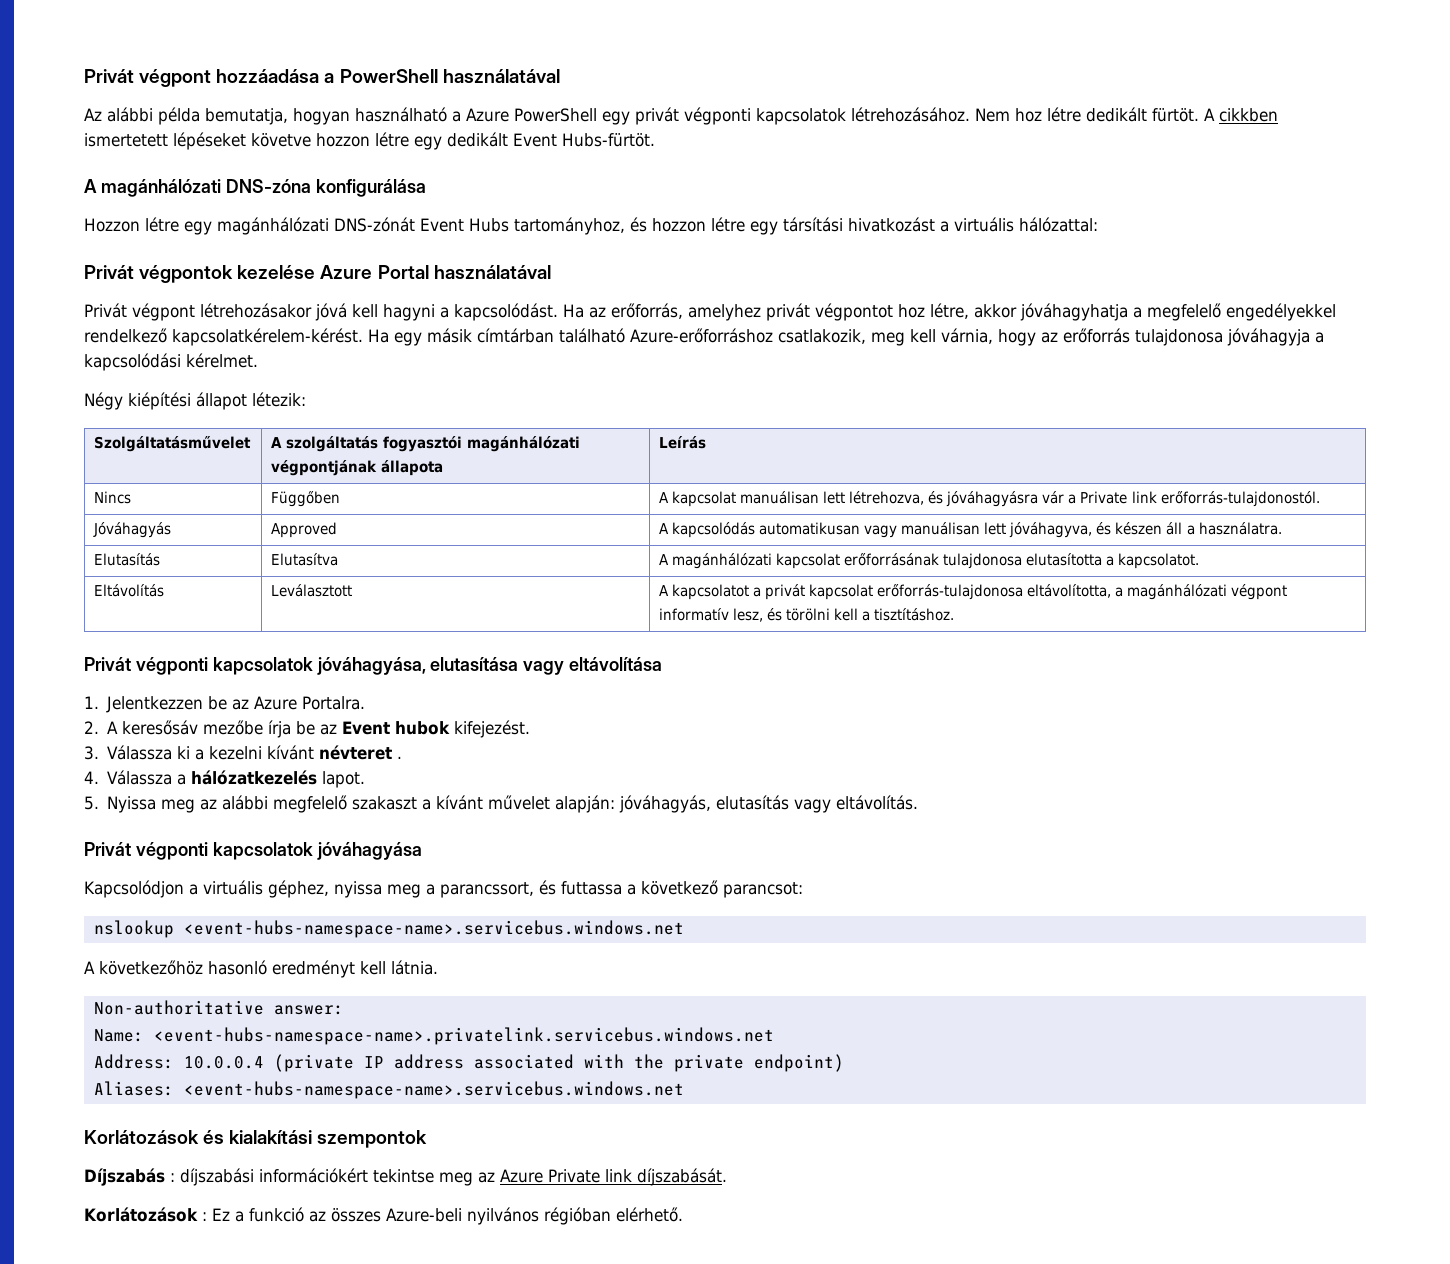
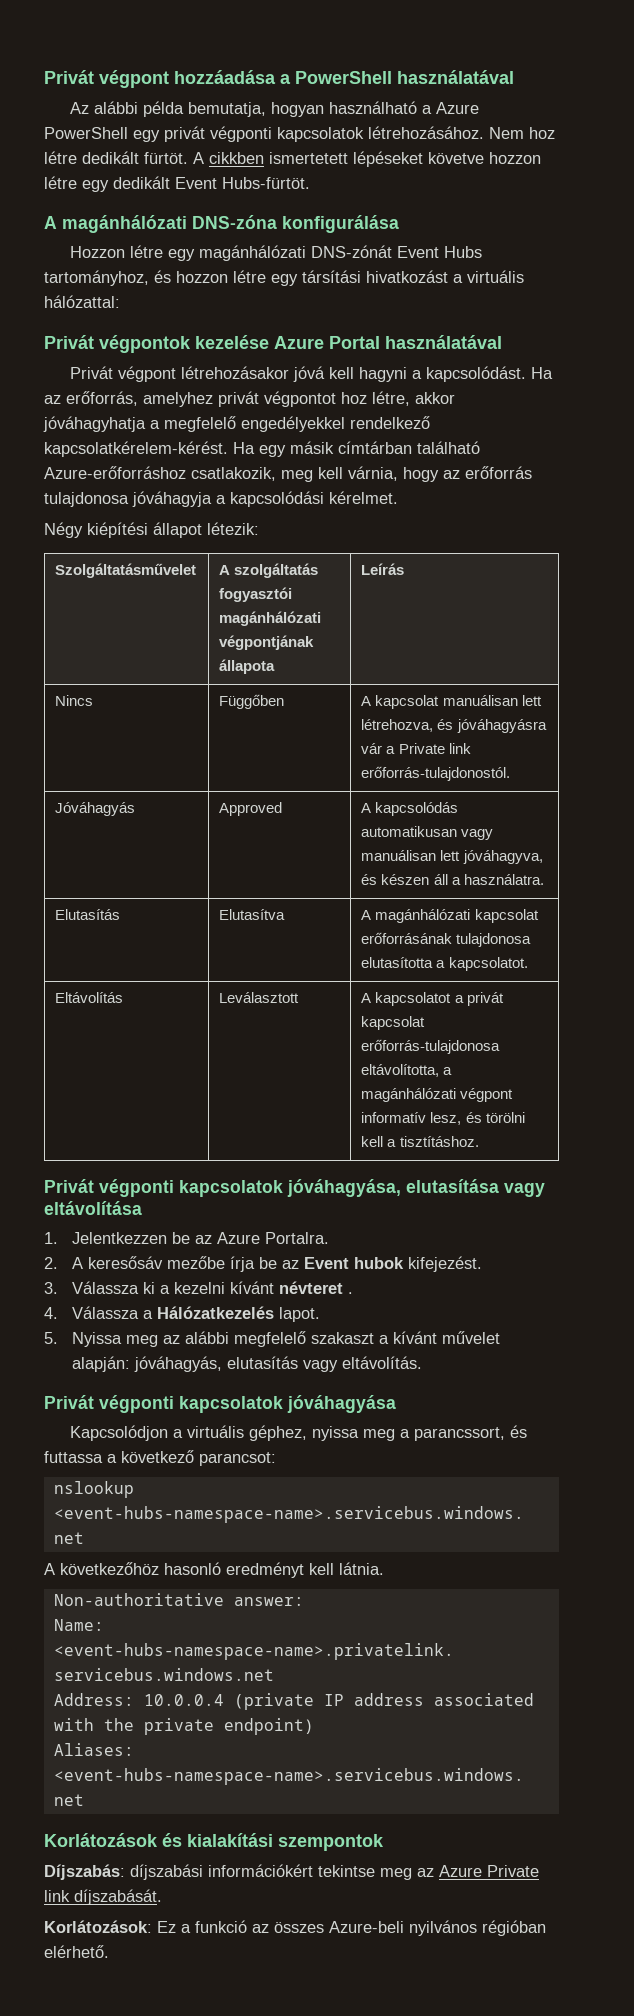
- 4. Válassza a hálózatkezelés lapot.
+ 4. Válassza a Hálózatkezelés lapot.
- Díjszabás : díjszabási információkért tekintse meg az Azure Private link díjszabását.
+ Díjszabás: díjszabási információkért tekintse meg az Azure Private link díjszabását.
- Korlátozások : Ez a funkció az összes Azure-beli nyilvános régióban elérhető.
+ Korlátozások: Ez a funkció az összes Azure-beli nyilvános régióban elérhető.

